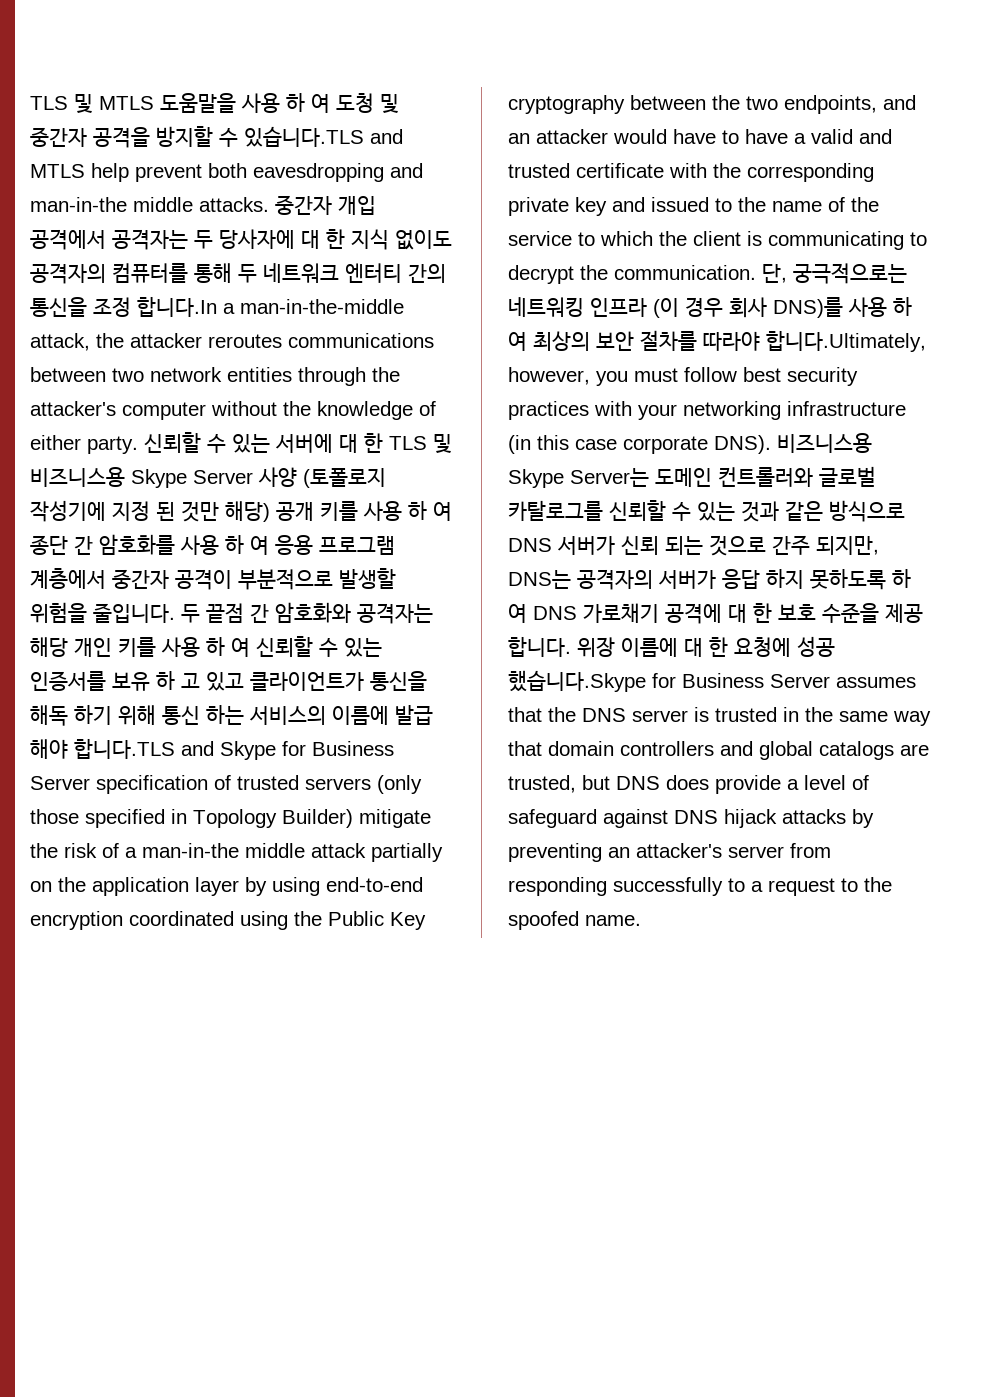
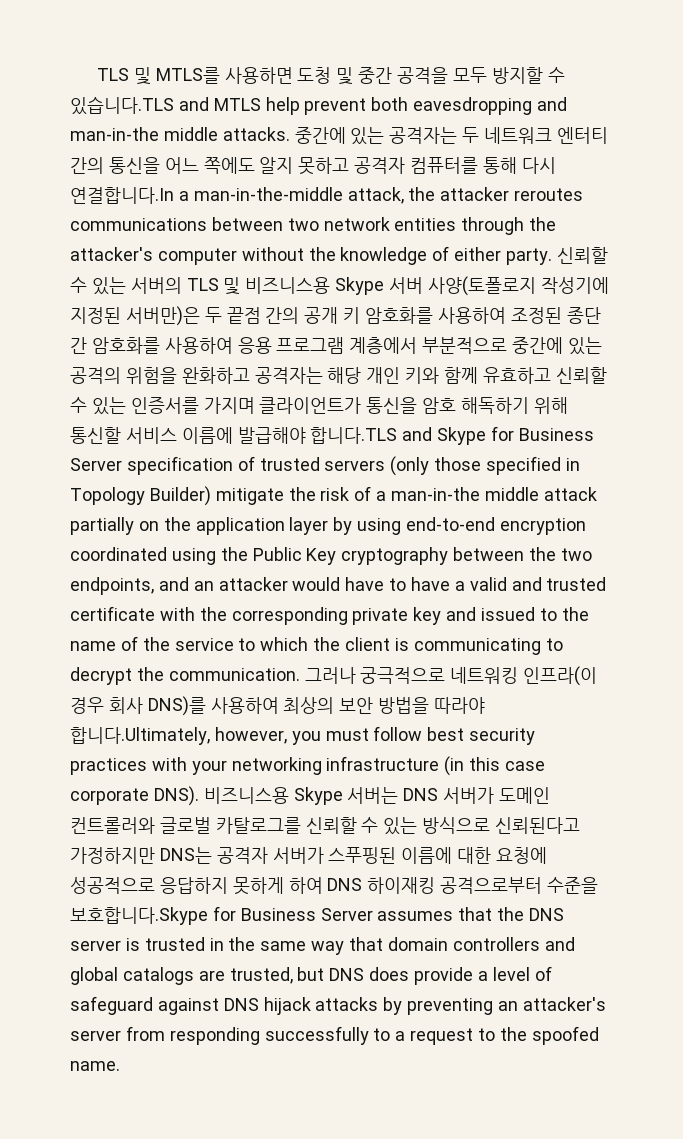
- TLS 및 MTLS 도움말을 사용 하 여 도청 및 중간자 공격을 방지할 수 있습니다.TLS and MTLS help prevent both eavesdropping and man-in-the middle attacks.
+ TLS 및 MTLS를 사용하면 도청 및 중간 공격을 모두 방지할 수 있습니다.TLS and MTLS help prevent both eavesdropping and man-in-the middle attacks.
- 중간자 개입 공격에서 공격자는 두 당사자에 대 한 지식 없이도 공격자의 컴퓨터를 통해 두 네트워크 엔터티 간의 통신을 조정 합니다.In a man-in-the-middle attack, the attacker reroutes communications between two network entities through the attacker's computer without the knowledge of either party.
+ 중간에 있는 공격자는 두 네트워크 엔터티 간의 통신을 어느 쪽에도 알지 못하고 공격자 컴퓨터를 통해 다시 연결합니다.In a man-in-the-middle attack, the attacker reroutes communications between two network entities through the attacker's computer without the knowledge of either party.
- 신뢰할 수 있는 서버에 대 한 TLS 및 비즈니스용 Skype Server 사양 (토폴로지 작성기에 지정 된 것만 해당) 공개 키를 사용 하 여 종단 간 암호화를 사용 하 여 응용 프로그램 계층에서 중간자 공격이 부분적으로 발생할 위험을 줄입니다. 두 끝점 간 암호화와 공격자는 해당 개인 키를 사용 하 여 신뢰할 수 있는 인증서를 보유 하 고 있고 클라이언트가 통신을 해독 하기 위해 통신 하는 서비스의 이름에 발급 해야 합니다.TLS and Skype for Business Server specification of trusted servers (only those specified in Topology Builder) mitigate the risk of a man-in-the middle attack partially on the application layer by using end-to-end encryption coordinated using the Public Key cryptography between the two endpoints, and an attacker would have to have a valid and trusted certificate with the corresponding private key and issued to the name of the service to which the client is communicating to decrypt the communication.
+ 신뢰할 수 있는 서버의 TLS 및 비즈니스용 Skype 서버 사양(토폴로지 작성기에 지정된 서버만)은 두 끝점 간의 공개 키 암호화를 사용하여 조정된 종단 간 암호화를 사용하여 응용 프로그램 계층에서 부분적으로 중간에 있는 공격의 위험을 완화하고 공격자는 해당 개인 키와 함께 유효하고 신뢰할 수 있는 인증서를 가지며 클라이언트가 통신을 암호 해독하기 위해 통신할 서비스 이름에 발급해야 합니다.TLS and Skype for Business Server specification of trusted servers (only those specified in Topology Builder) mitigate the risk of a man-in-the middle attack partially on the application layer by using end-to-end encryption coordinated using the Public Key cryptography between the two endpoints, and an attacker would have to have a valid and trusted certificate with the corresponding private key and issued to the name of the service to which the client is communicating to decrypt the communication.
- 단, 궁극적으로는 네트워킹 인프라 (이 경우 회사 DNS)를 사용 하 여 최상의 보안 절차를 따라야 합니다.Ultimately, however, you must follow best security practices with your networking infrastructure (in this case corporate DNS).
+ 그러나 궁극적으로 네트워킹 인프라(이 경우 회사 DNS)를 사용하여 최상의 보안 방법을 따라야 합니다.Ultimately, however, you must follow best security practices with your networking infrastructure (in this case corporate DNS).
- 비즈니스용 Skype Server는 도메인 컨트롤러와 글로벌 카탈로그를 신뢰할 수 있는 것과 같은 방식으로 DNS 서버가 신뢰 되는 것으로 간주 되지만, DNS는 공격자의 서버가 응답 하지 못하도록 하 여 DNS 가로채기 공격에 대 한 보호 수준을 제공 합니다. 위장 이름에 대 한 요청에 성공 했습니다.Skype for Business Server assumes that the DNS server is trusted in the same way that domain controllers and global catalogs are trusted, but DNS does provide a level of safeguard against DNS hijack attacks by preventing an attacker's server from responding successfully to a request to the spoofed name.
+ 비즈니스용 Skype 서버는 DNS 서버가 도메인 컨트롤러와 글로벌 카탈로그를 신뢰할 수 있는 방식으로 신뢰된다고 가정하지만 DNS는 공격자 서버가 스푸핑된 이름에 대한 요청에 성공적으로 응답하지 못하게 하여 DNS 하이재킹 공격으로부터 수준을 보호합니다.Skype for Business Server assumes that the DNS server is trusted in the same way that domain controllers and global catalogs are trusted, but DNS does provide a level of safeguard against DNS hijack attacks by preventing an attacker's server from responding successfully to a request to the spoofed name.

